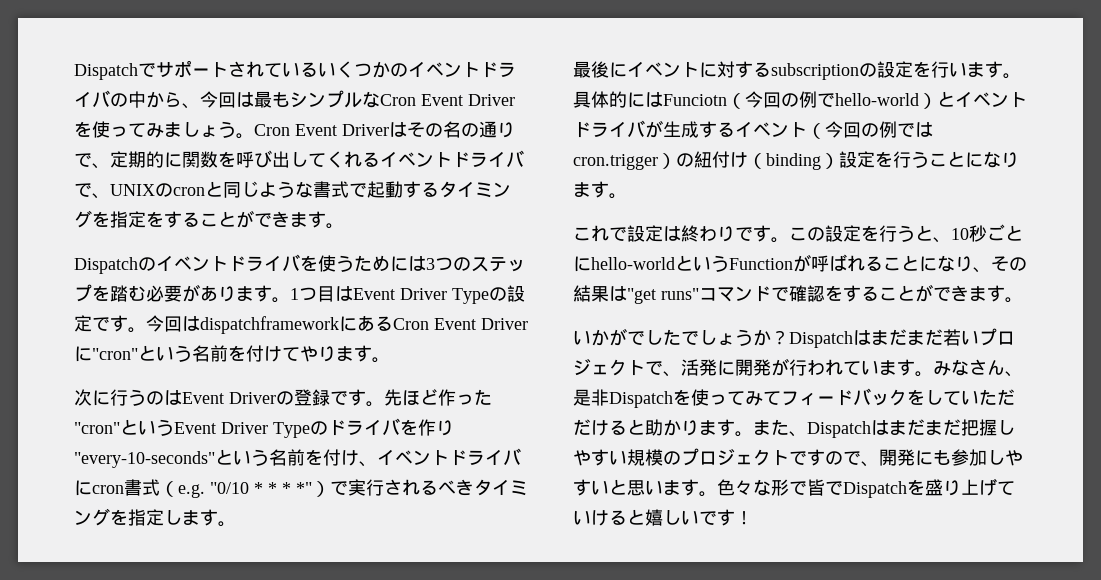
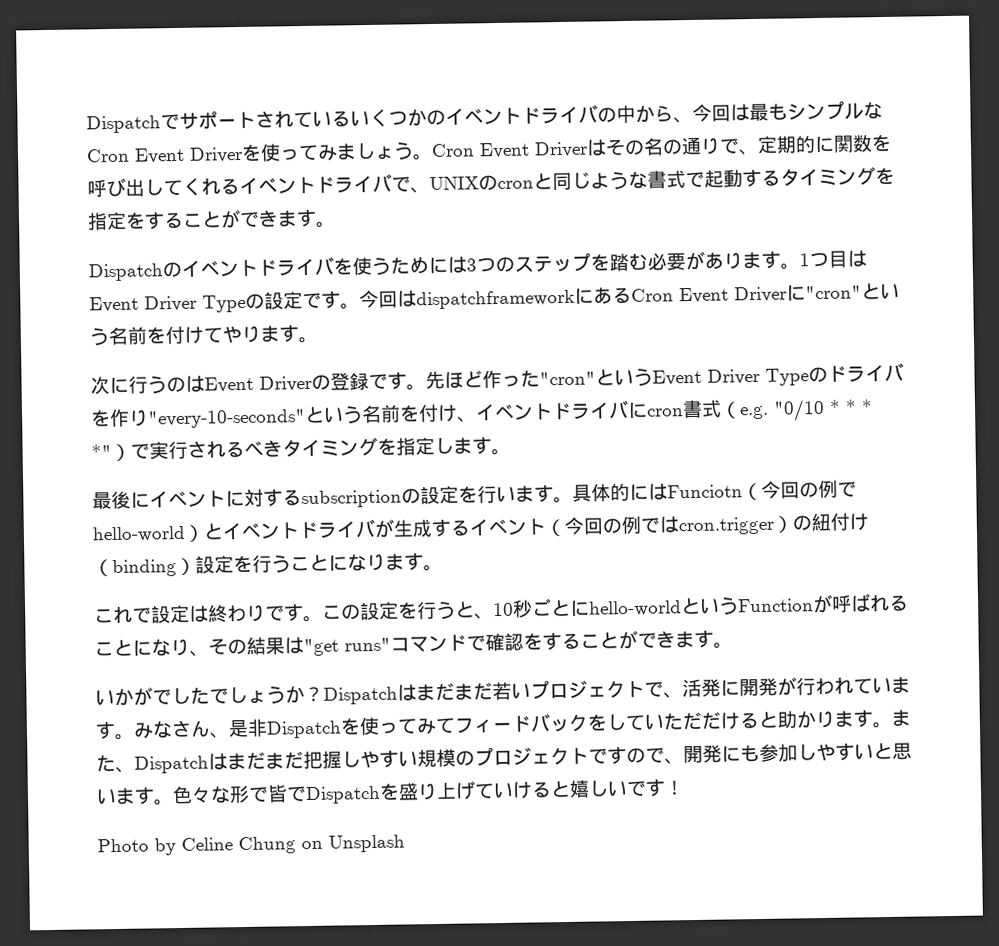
+ Photo by Celine Chung on Unsplash

